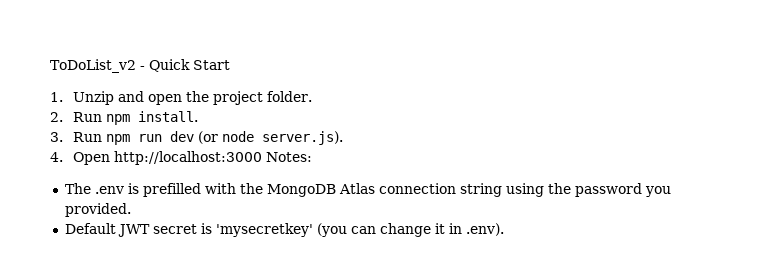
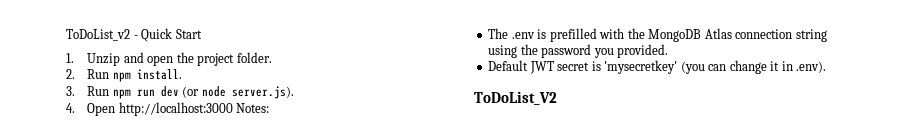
+ ToDoList_V2

